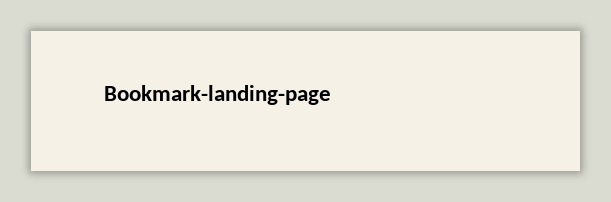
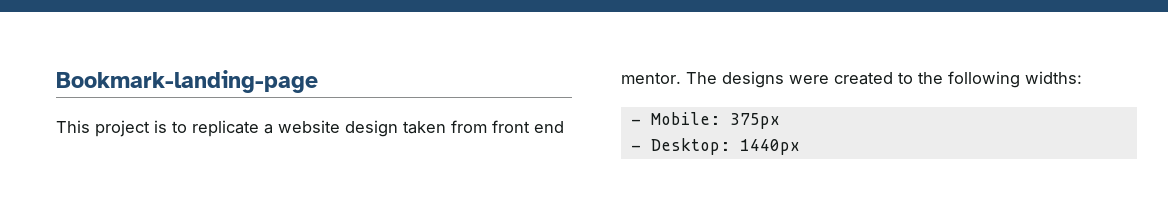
+ This project is to replicate a website design taken from front end mentor. The designs were created to the following widths:
+ - Mobile: 375px
+ - Desktop: 1440px

